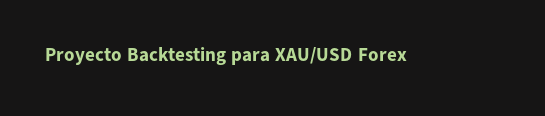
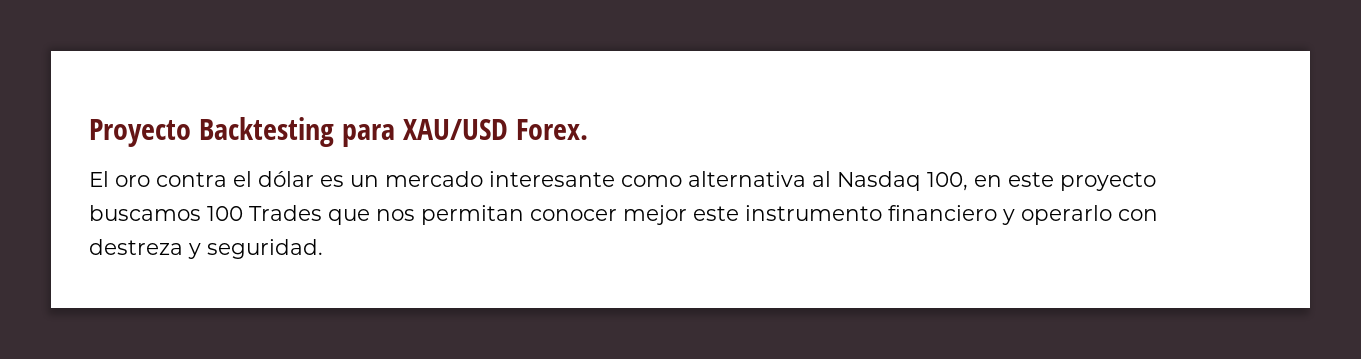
- Proyecto Backtesting para XAU/USD Forex
+ Proyecto Backtesting para XAU/USD Forex.
+ El oro contra el dólar es un mercado interesante como alternativa al Nasdaq 100, en este proyecto buscamos 100 Trades que nos permitan conocer mejor este instrumento financiero y operarlo con destreza y seguridad.

